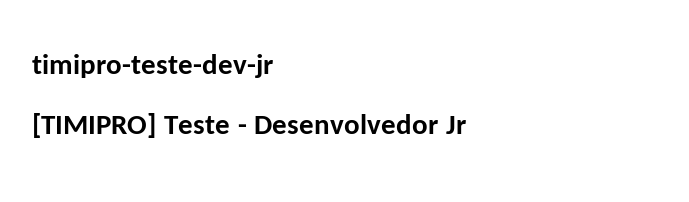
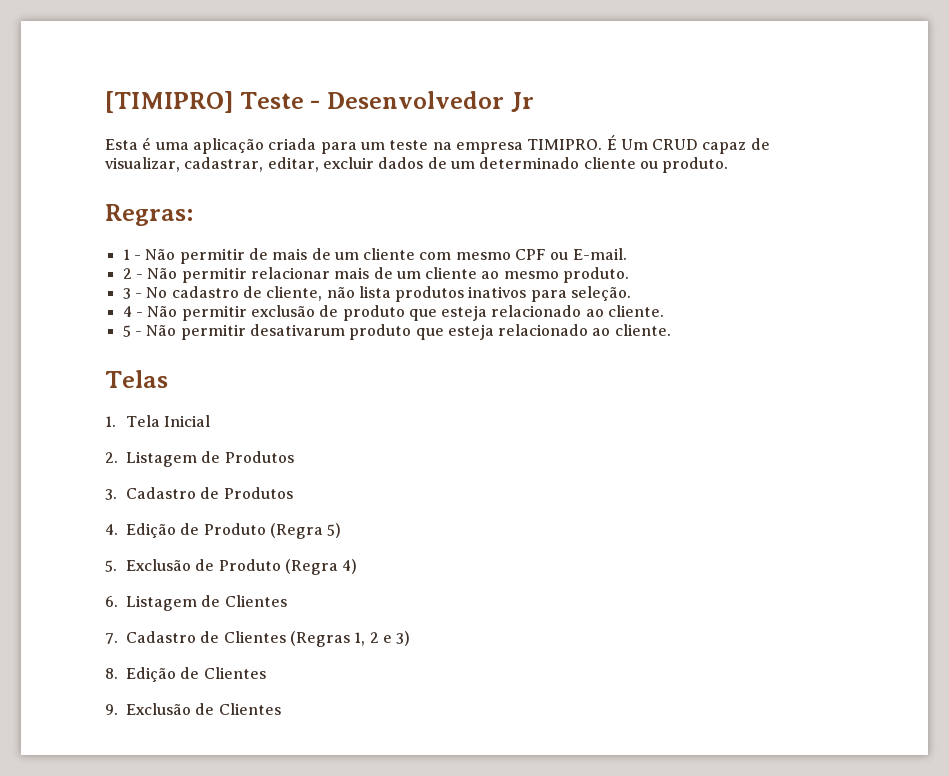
- timipro-teste-dev-jr
+ Esta é uma aplicação criada para um teste na empresa TIMIPRO. É Um CRUD capaz de visualizar, cadastrar, editar, excluir dados de um determinado cliente ou produto.
+ Regras:
+ 1 - Não permitir de mais de um cliente com mesmo CPF ou E-mail.
+ 2 - Não permitir relacionar mais de um cliente ao mesmo produto.
+ 3 - No cadastro de cliente, não lista produtos inativos para seleção.
+ 4 - Não permitir exclusão de produto que esteja relacionado ao cliente.
+ 5 - Não permitir desativarum produto que esteja relacionado ao cliente.
+ Telas
+ 1. Tela Inicial
+ 2. Listagem de Produtos
+ 3. Cadastro de Produtos
+ 4. Edição de Produto (Regra 5)
+ 5. Exclusão de Produto (Regra 4)
+ 6. Listagem de Clientes
+ 7. Cadastro de Clientes (Regras 1, 2 e 3)
+ 8. Edição de Clientes
+ 9. Exclusão de Clientes

